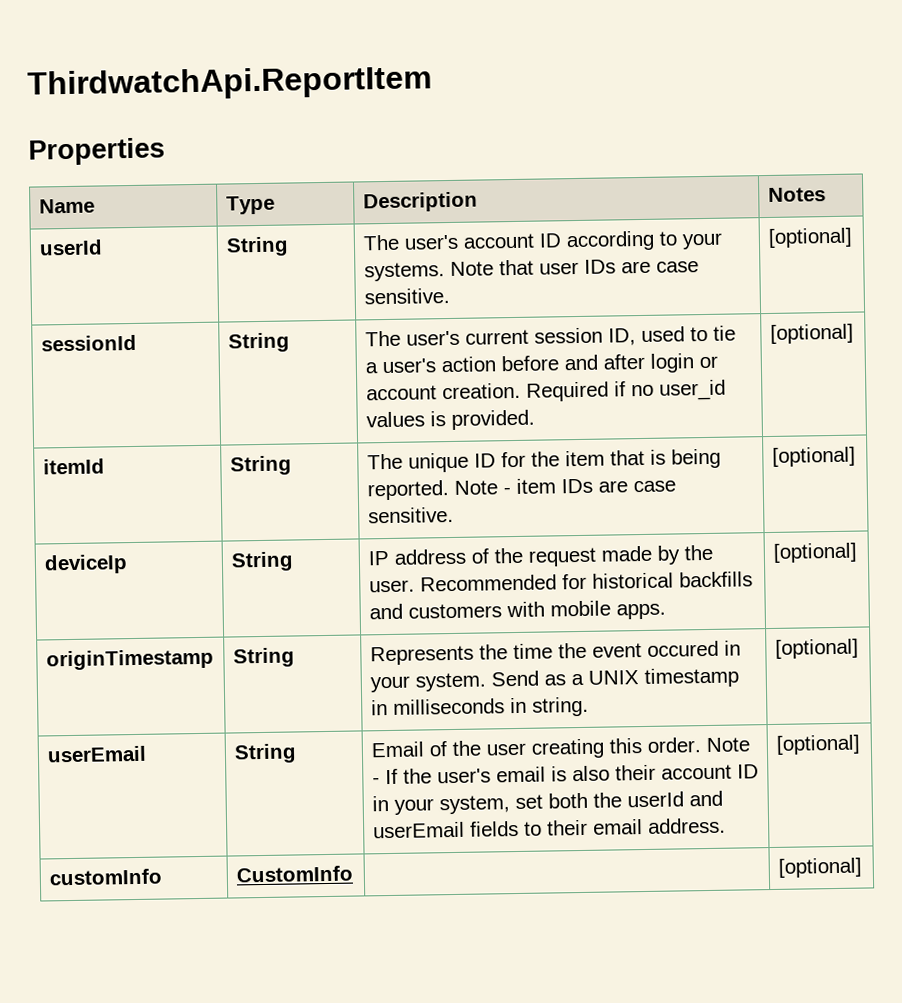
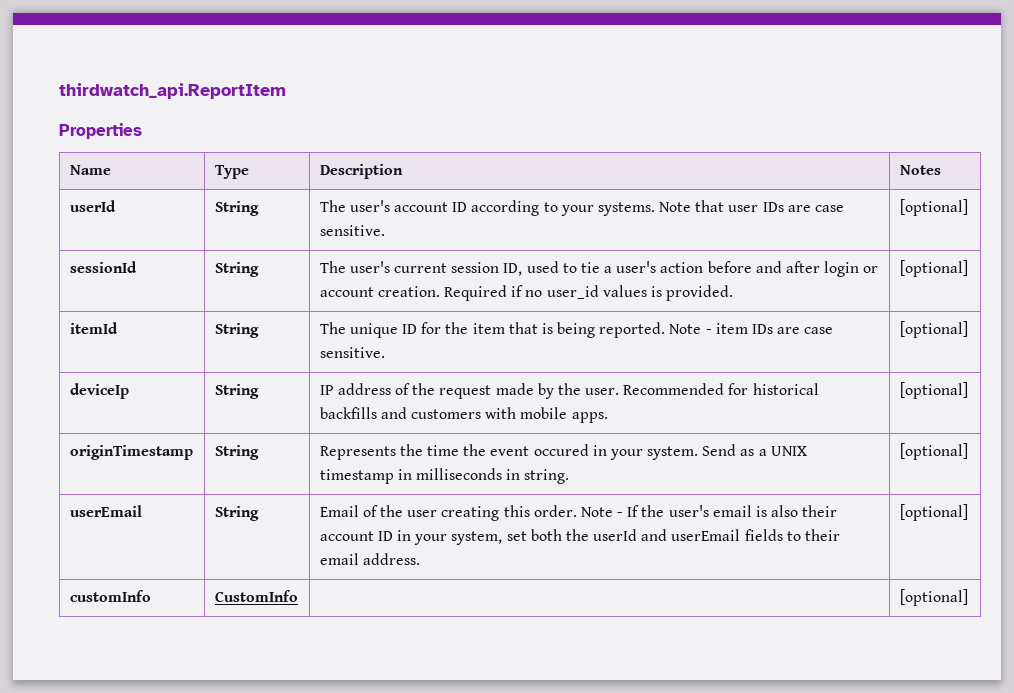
- ThirdwatchApi.ReportItem
+ thirdwatch_api.ReportItem

